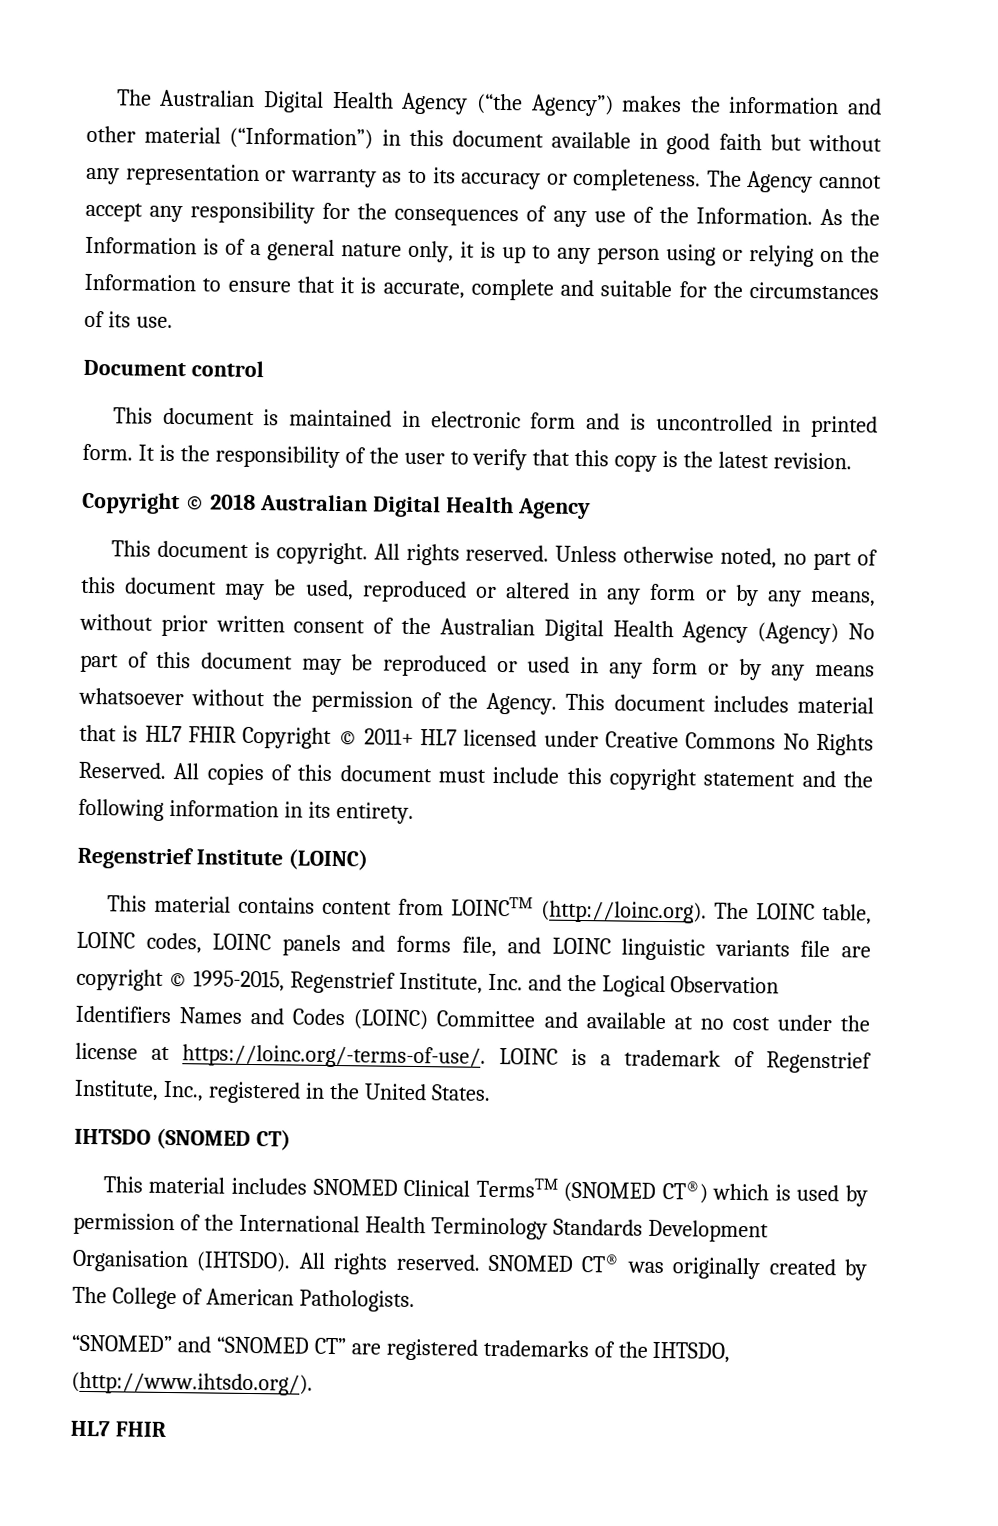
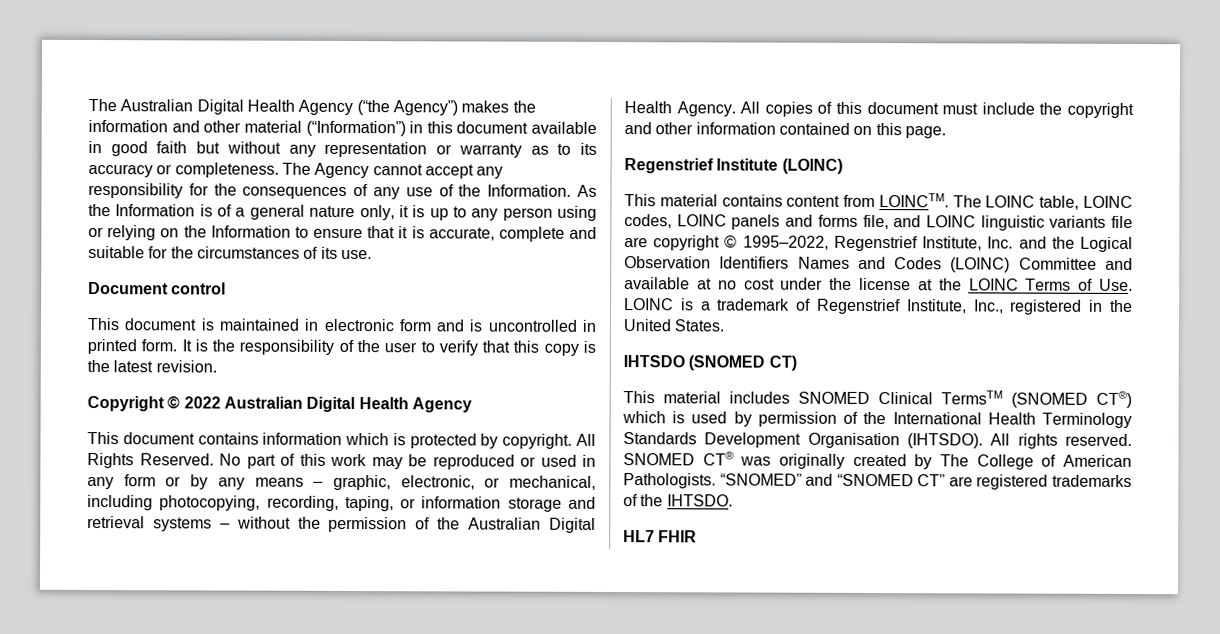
- Copyright © 2018 Australian Digital Health Agency
+ Copyright © 2022 Australian Digital Health Agency
- This document is copyright. All rights reserved. Unless otherwise noted, no part of this document may be used, reproduced or altered in any form or by any means, without prior written consent of the Australian Digital Health Agency (Agency) No part of this document may be reproduced or used in any form or by any means whatsoever without the permission of the Agency. This document includes material that is HL7 FHIR Copyright © 2011+ HL7 licensed under Creative Commons No Rights Reserved.
+ This document contains information which is protected by copyright. All Rights Reserved. No part of this work may be reproduced or used in any form or by any means – graphic, electronic, or mechanical, including photocopying, recording, taping, or information storage and retrieval systems – without the permission of the Australian Digital Health Agency.
- All copies of this document must include this copyright statement and the following information in its entirety.
+ All copies of this document must include the copyright and other information contained on this page.
- This material contains content from LOINCTM (http://loinc.org). The LOINC table, LOINC codes, LOINC panels and forms file, and LOINC linguistic variants file are copyright © 1995-2015, Regenstrief Institute, Inc. and the Logical Observation Identifiers Names and Codes (LOINC) Committee and available at no cost under the license at https://loinc.org/-terms-of-use/. LOINC is a trademark of Regenstrief Institute, Inc., registered in the United States.
+ This material contains content from LOINCTM. The LOINC table, LOINC codes, LOINC panels and forms file, and LOINC linguistic variants file are copyright © 1995–2022, Regenstrief Institute, Inc. and the Logical Observation Identifiers Names and Codes (LOINC) Committee and available at no cost under the license at the LOINC Terms of Use. LOINC is a trademark of Regenstrief Institute, Inc., registered in the United States.
- SNOMED CT® was originally created by The College of American Pathologists.
- “SNOMED” and “SNOMED CT” are registered trademarks of the IHTSDO, (http://www.ihtsdo.org/).
+ SNOMED CT® was originally created by The College of American Pathologists. “SNOMED” and “SNOMED CT” are registered trademarks of the IHTSDO.

